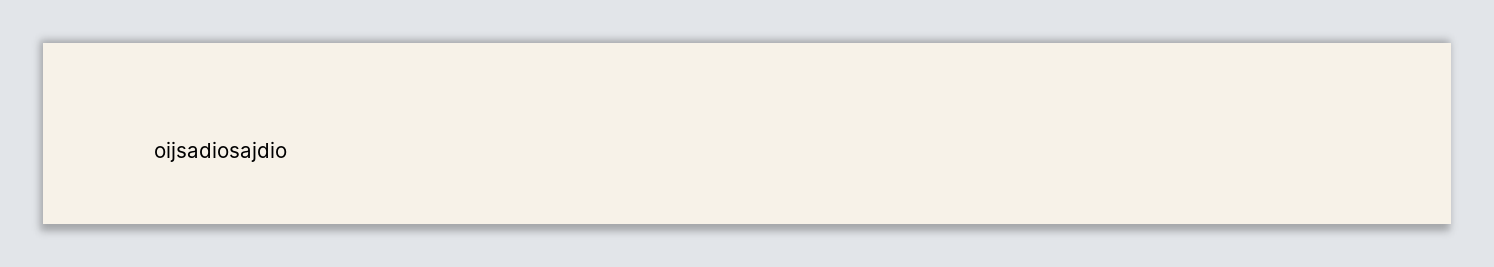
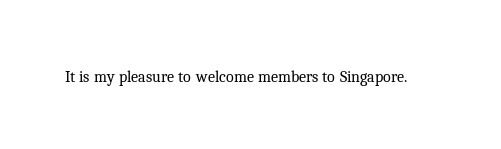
- oijsadiosajdio
+ It is my pleasure to welcome members to Singapore.

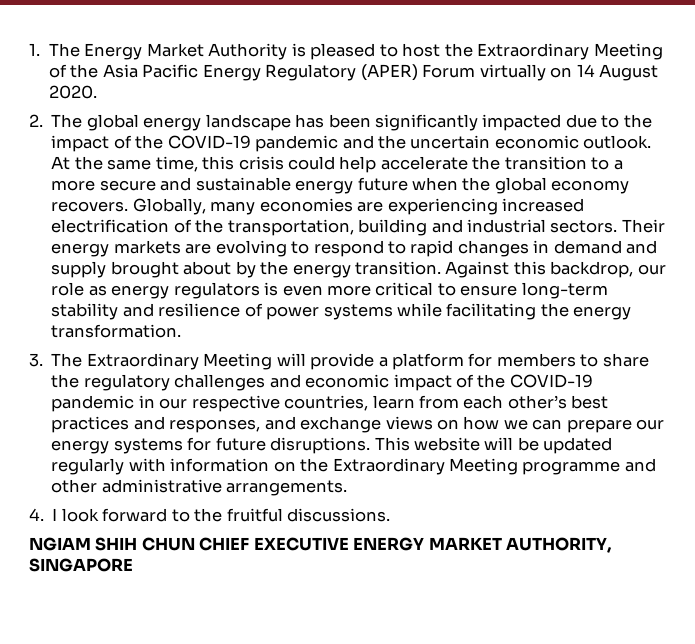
- It is my pleasure to welcome members to Singapore.
+ 1. The Energy Market Authority is pleased to host the Extraordinary Meeting of the Asia Pacific Energy Regulatory (APER) Forum virtually on 14 August 2020.
+ 2. The global energy landscape has been significantly impacted due to the impact of the COVID-19 pandemic and the uncertain economic outlook. At the same time, this crisis could help accelerate the transition to a more secure and sustainable energy future when the global economy recovers. Globally, many economies are experiencing increased electrification of the transportation, building and industrial sectors. Their energy markets are evolving to respond to rapid changes in demand and supply brought about by the energy transition. Against this backdrop, our role as energy regulators is even more critical to ensure long-term stability and resilience of power systems while facilitating the energy transformation.
+ 3. The Extraordinary Meeting will provide a platform for members to share the regulatory challenges and economic impact of the COVID-19 pandemic in our respective countries, learn from each other’s best practices and responses, and exchange views on how we can prepare our energy systems for future disruptions. This website will be updated regularly with information on the Extraordinary Meeting programme and other administrative arrangements.
+ 4. I look forward to the fruitful discussions.
+ NGIAM SHIH CHUN CHIEF EXECUTIVE ENERGY MARKET AUTHORITY, SINGAPORE

